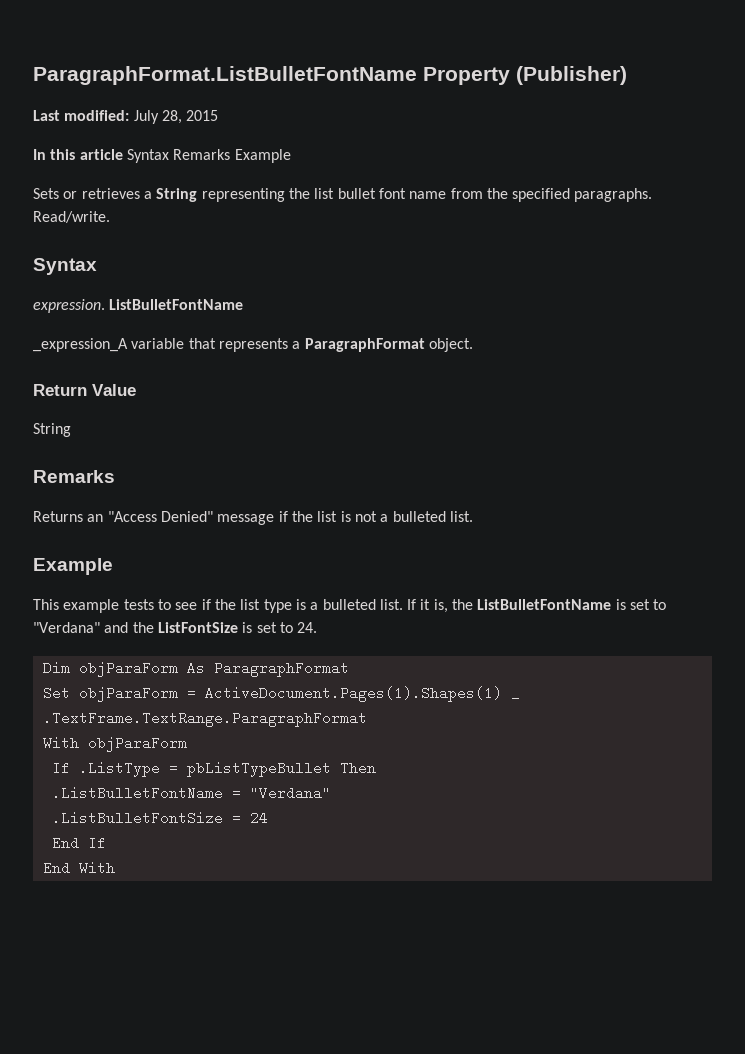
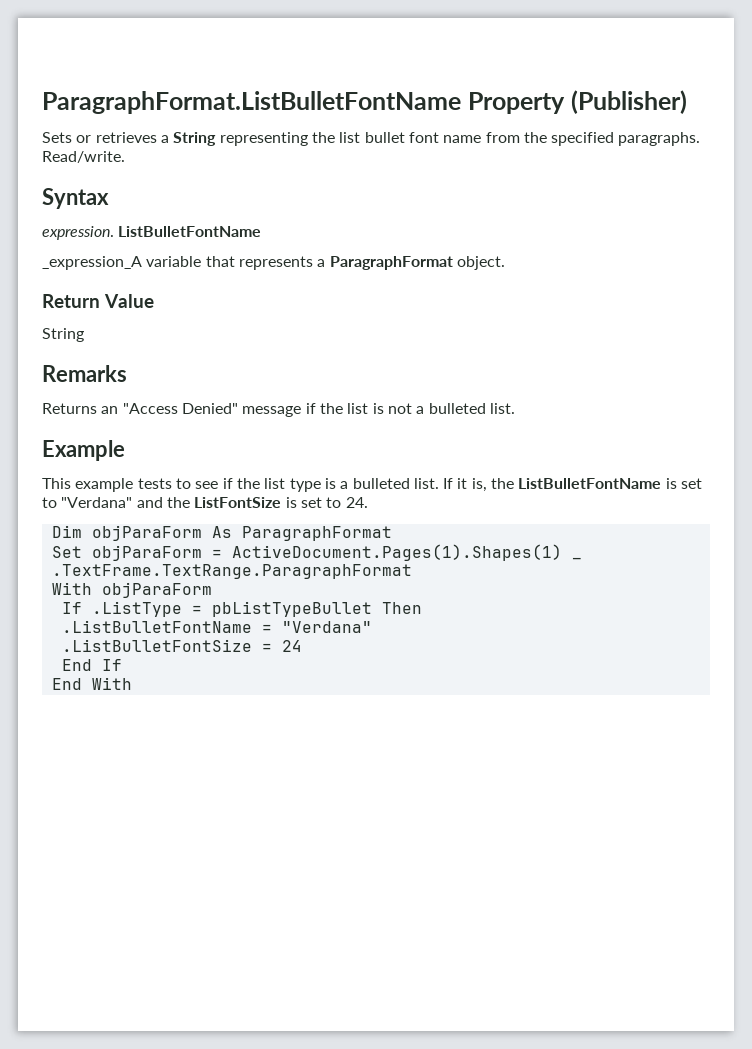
- Last modified: July 28, 2015
- In this article Syntax Remarks Example

